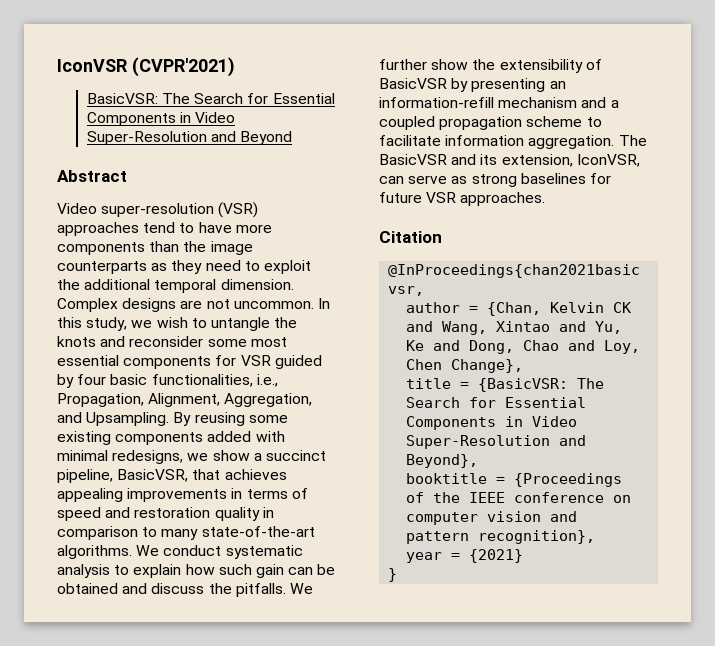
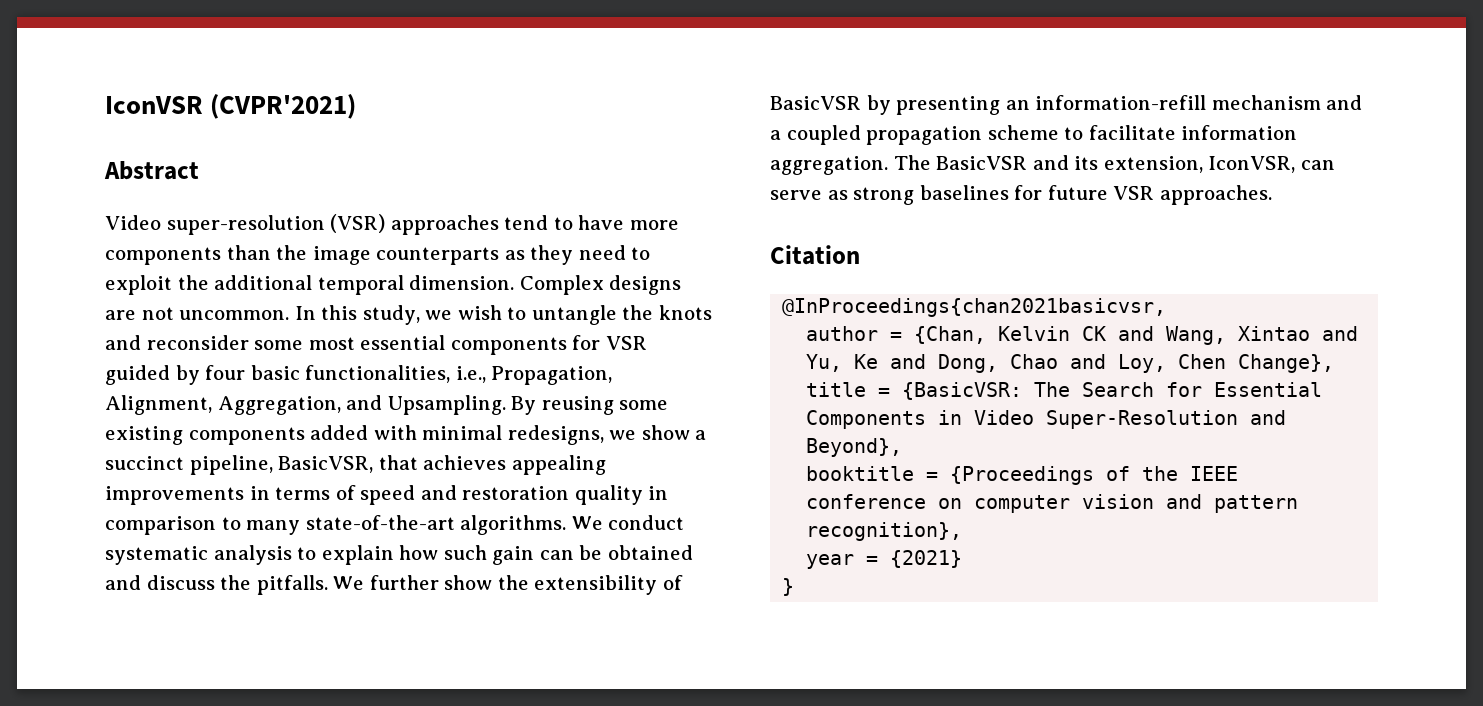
- BasicVSR: The Search for Essential Components in Video Super-Resolution and Beyond

